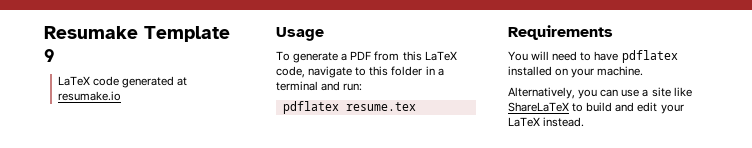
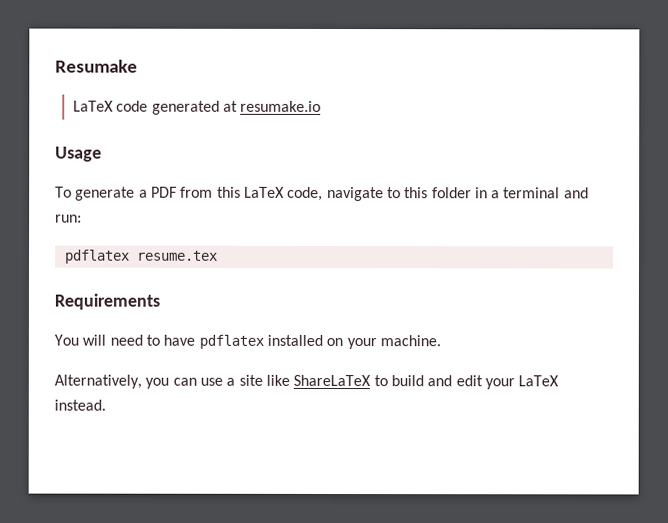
- Resumake Template 9
+ Resumake

